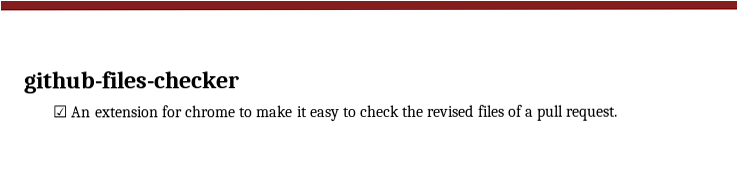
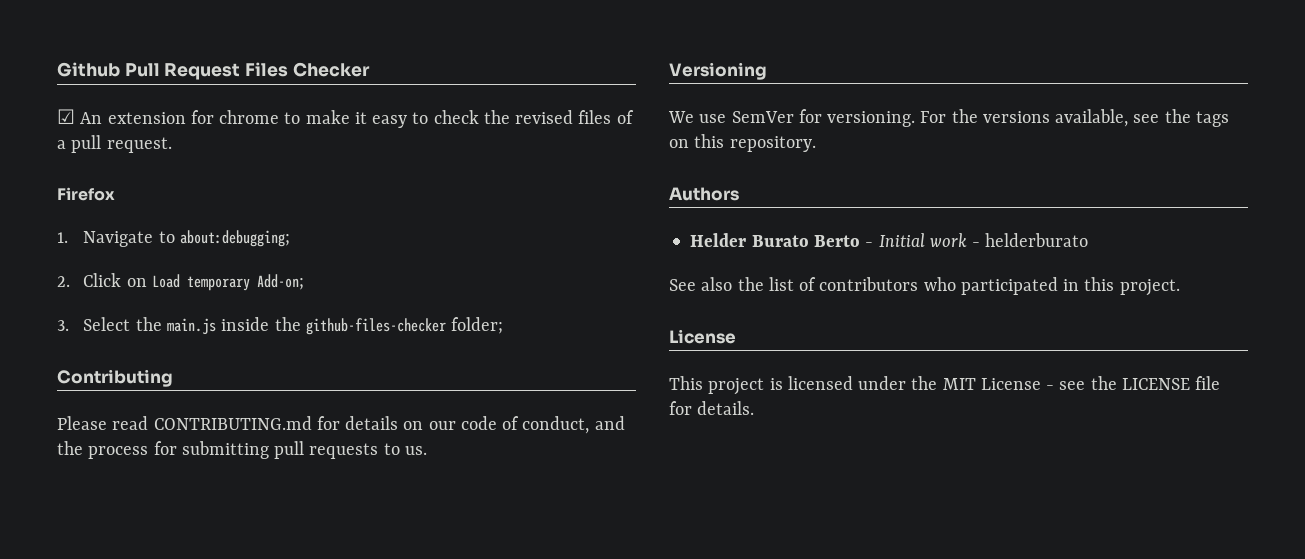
- github-files-checker
+ Github Pull Request Files Checker
+ Firefox
+ 1. Navigate to about:debugging;
+ 2. Click on Load temporary Add-on;
+ 3. Select the main.js inside the github-files-checker folder;
+ Contributing
+ Please read CONTRIBUTING.md for details on our code of conduct, and the process for submitting pull requests to us.
+ Versioning
+ We use SemVer for versioning. For the versions available, see the tags on this repository.
+ Authors
+ Helder Burato Berto - Initial work - helderburato
+ See also the list of contributors who participated in this project.
+ License
+ This project is licensed under the MIT License - see the LICENSE file for details.

